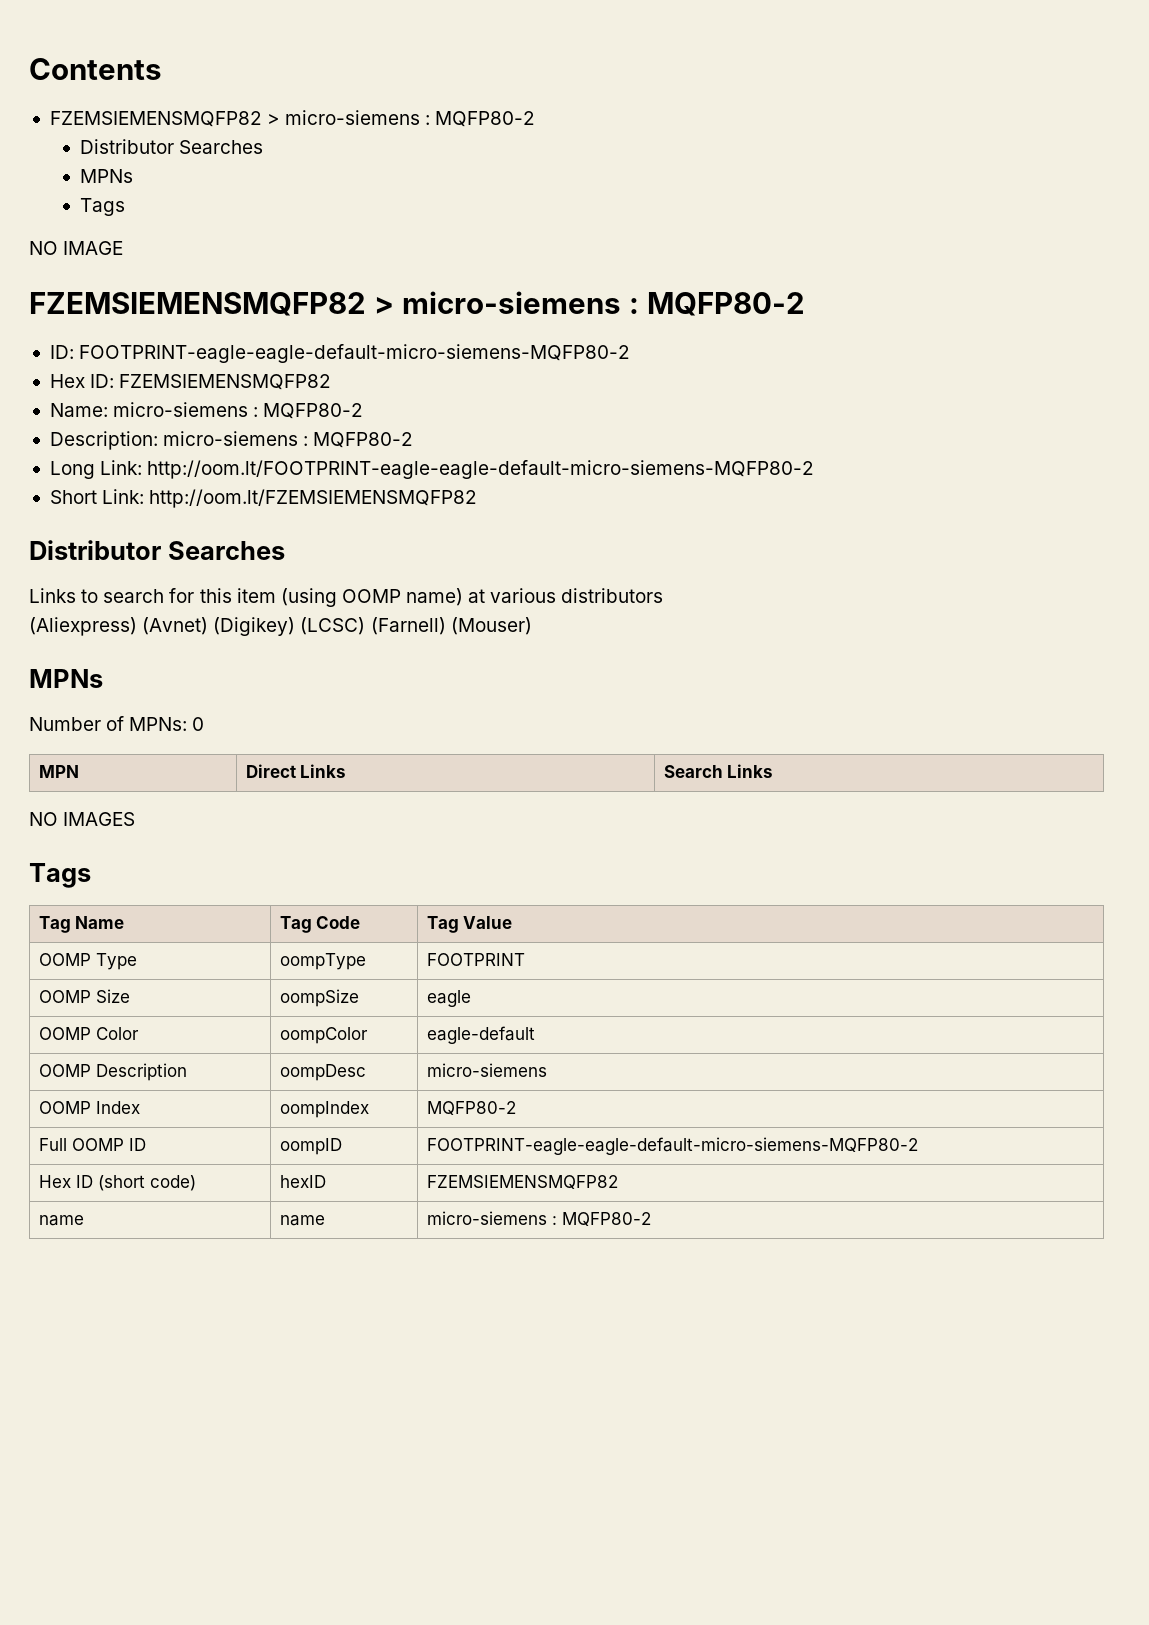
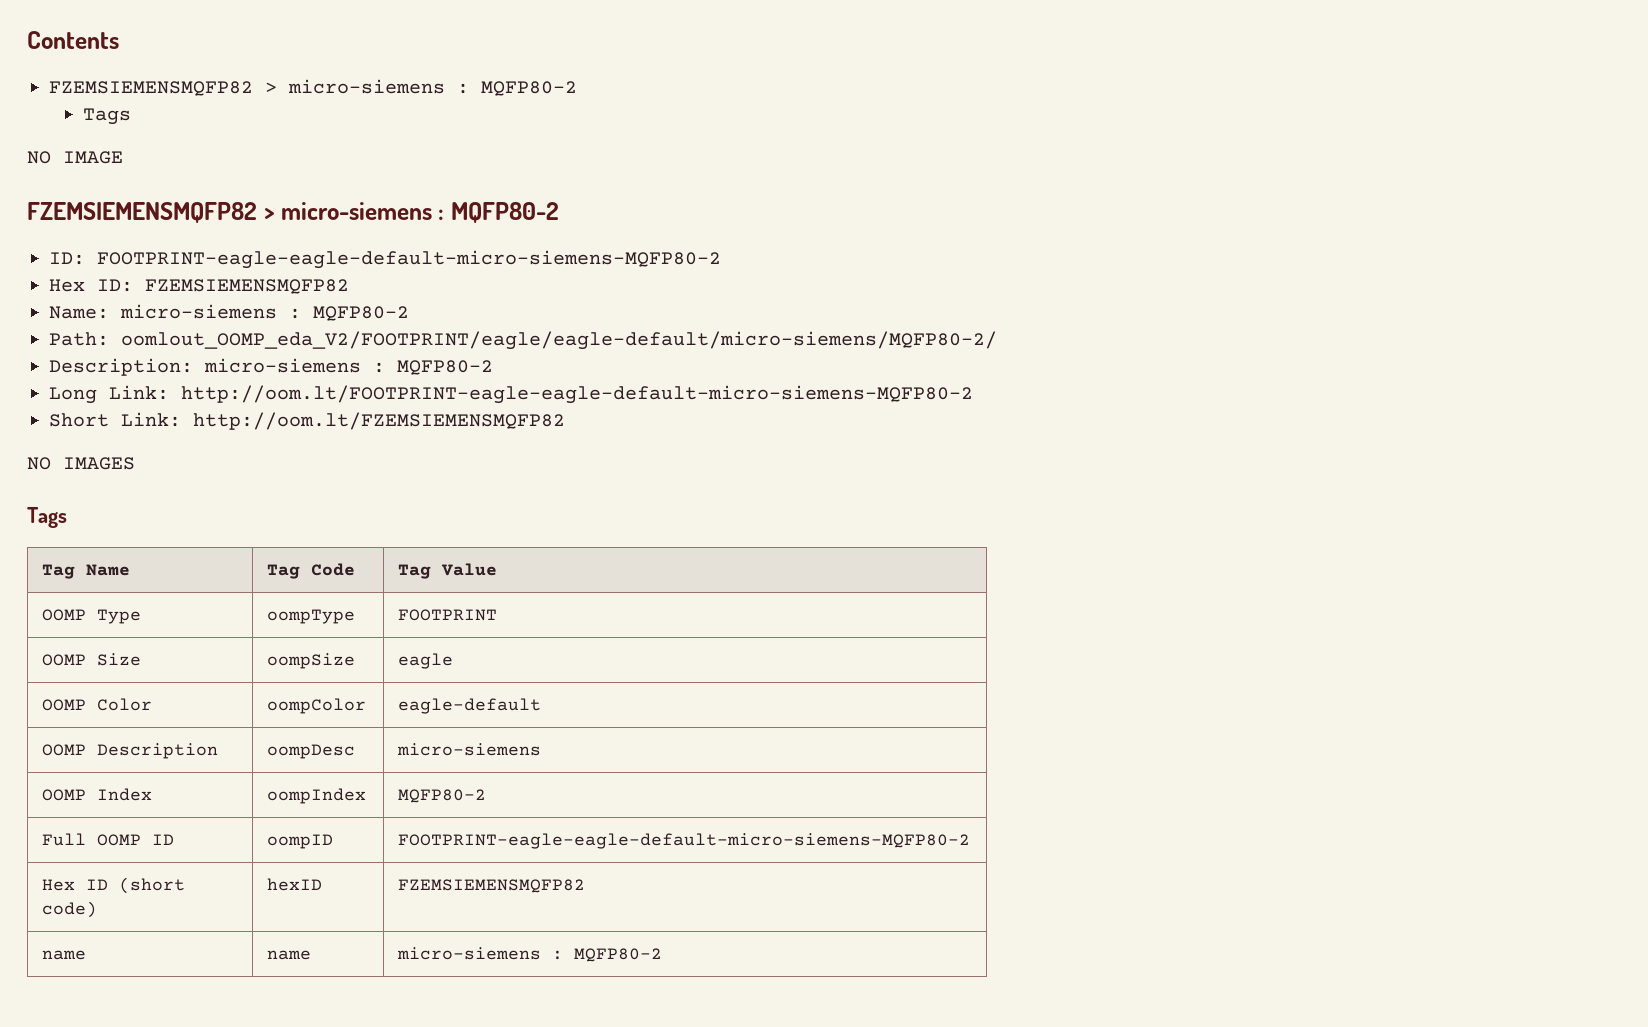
  Contents
  FZEMSIEMENSMQFP82 > micro-siemens : MQFP80-2
- Distributor Searches
- MPNs
+ Path: oomlout_OOMP_eda_V2/FOOTPRINT/eagle/eagle-default/micro-siemens/MQFP80-2/
  Short Link: http://oom.lt/FZEMSIEMENSMQFP82
- Distributor Searches
- Links to search for this item (using OOMP name) at various distributors
- (Aliexpress) (Avnet) (Digikey) (LCSC) (Farnell) (Mouser)
- MPNs
- Number of MPNs: 0
- MPN | Direct Links | Search Links

